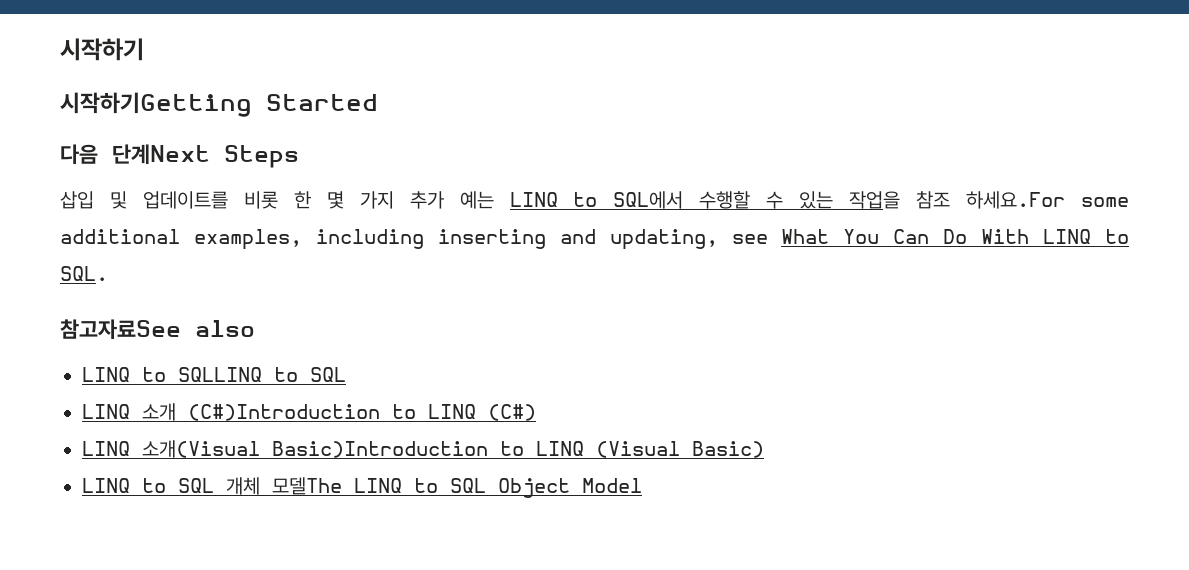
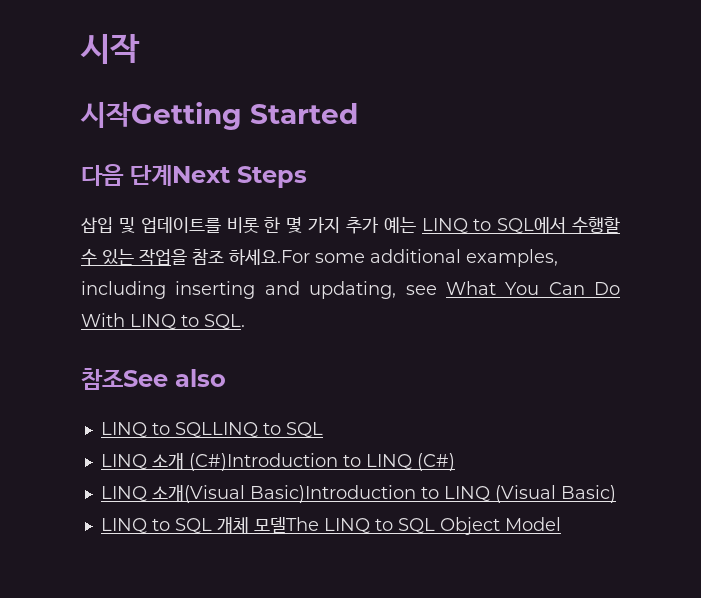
- 시작하기
- 시작하기Getting Started
+ 시작
+ 시작Getting Started
- 참고자료See also
+ 참조See also

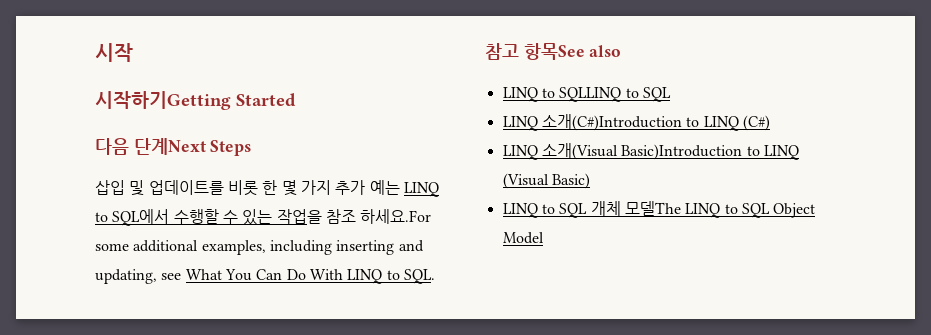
- 시작Getting Started
+ 시작하기Getting Started
- 참조See also
+ 참고 항목See also
- LINQ 소개 (C#)Introduction to LINQ (C#)
+ LINQ 소개(C#)Introduction to LINQ (C#)

